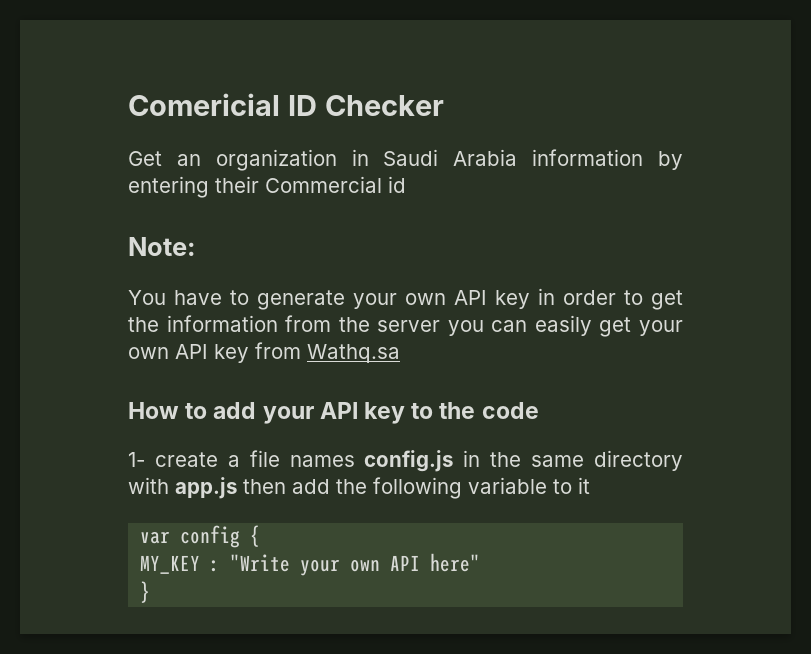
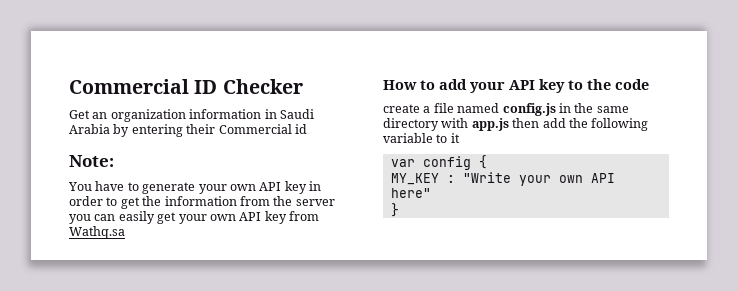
- Comericial ID Checker
+ Commercial ID Checker
- Get an organization in Saudi Arabia information by entering their Commercial id
+ Get an organization information in Saudi Arabia by entering their Commercial id
- 1- create a file names config.js in the same directory with app.js then add the following variable to it
+ create a file named config.js in the same directory with app.js then add the following variable to it

